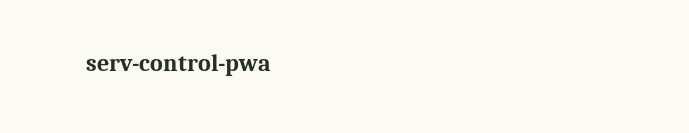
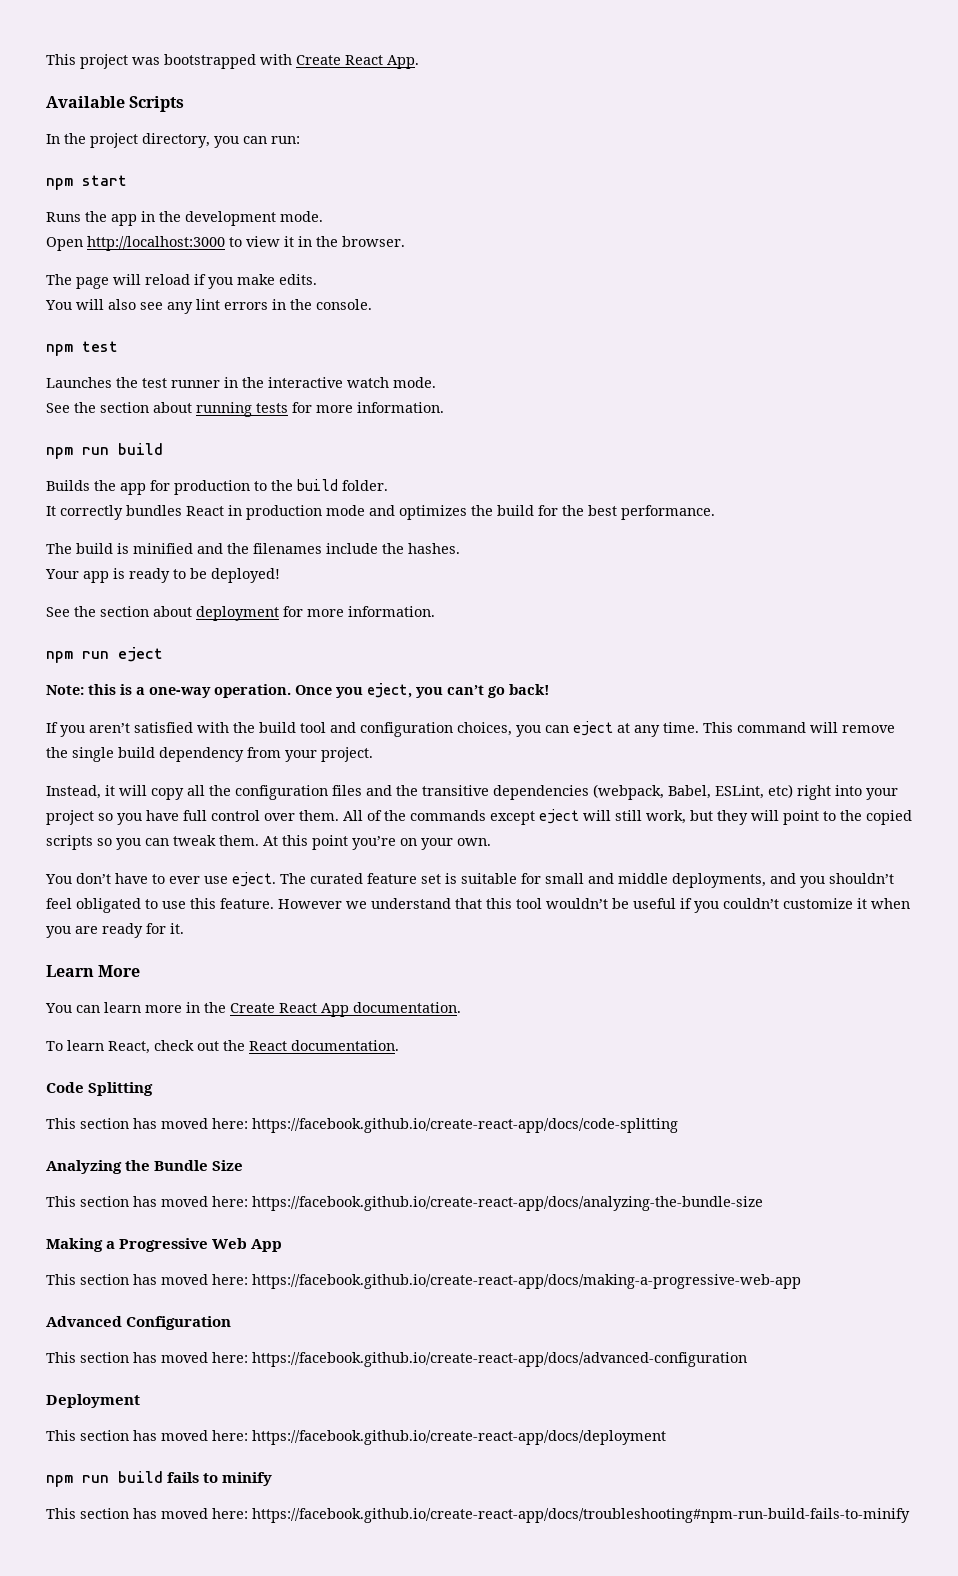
- serv-control-pwa
+ This project was bootstrapped with Create React App.
+ Available Scripts
+ In the project directory, you can run:
+ npm start
+ Runs the app in the development mode.
+ Open http://localhost:3000 to view it in the browser.
+ The page will reload if you make edits.
+ You will also see any lint errors in the console.
+ npm test
+ Launches the test runner in the interactive watch mode.
+ See the section about running tests for more information.
+ npm run build
+ Builds the app for production to the build folder.
+ It correctly bundles React in production mode and optimizes the build for the best performance.
+ The build is minified and the filenames include the hashes.
+ Your app is ready to be deployed!
+ See the section about deployment for more information.
+ npm run eject
+ Note: this is a one-way operation. Once you eject, you can’t go back!
+ If you aren’t satisfied with the build tool and configuration choices, you can eject at any time. This command will remove the single build dependency from your project.
+ Instead, it will copy all the configuration files and the transitive dependencies (webpack, Babel, ESLint, etc) right into your project so you have full control over them. All of the commands except eject will still work, but they will point to the copied scripts so you can tweak them. At this point you’re on your own.
+ You don’t have to ever use eject. The curated feature set is suitable for small and middle deployments, and you shouldn’t feel obligated to use this feature. However we understand that this tool wouldn’t be useful if you couldn’t customize it when you are ready for it.
+ Learn More
+ You can learn more in the Create React App documentation.
+ To learn React, check out the React documentation.
+ Code Splitting
+ This section has moved here: https://facebook.github.io/create-react-app/docs/code-splitting
+ Analyzing the Bundle Size
+ This section has moved here: https://facebook.github.io/create-react-app/docs/analyzing-the-bundle-size
+ Making a Progressive Web App
+ This section has moved here: https://facebook.github.io/create-react-app/docs/making-a-progressive-web-app
+ Advanced Configuration
+ This section has moved here: https://facebook.github.io/create-react-app/docs/advanced-configuration
+ Deployment
+ This section has moved here: https://facebook.github.io/create-react-app/docs/deployment
+ npm run build fails to minify
+ This section has moved here: https://facebook.github.io/create-react-app/docs/troubleshooting#npm-run-build-fails-to-minify

